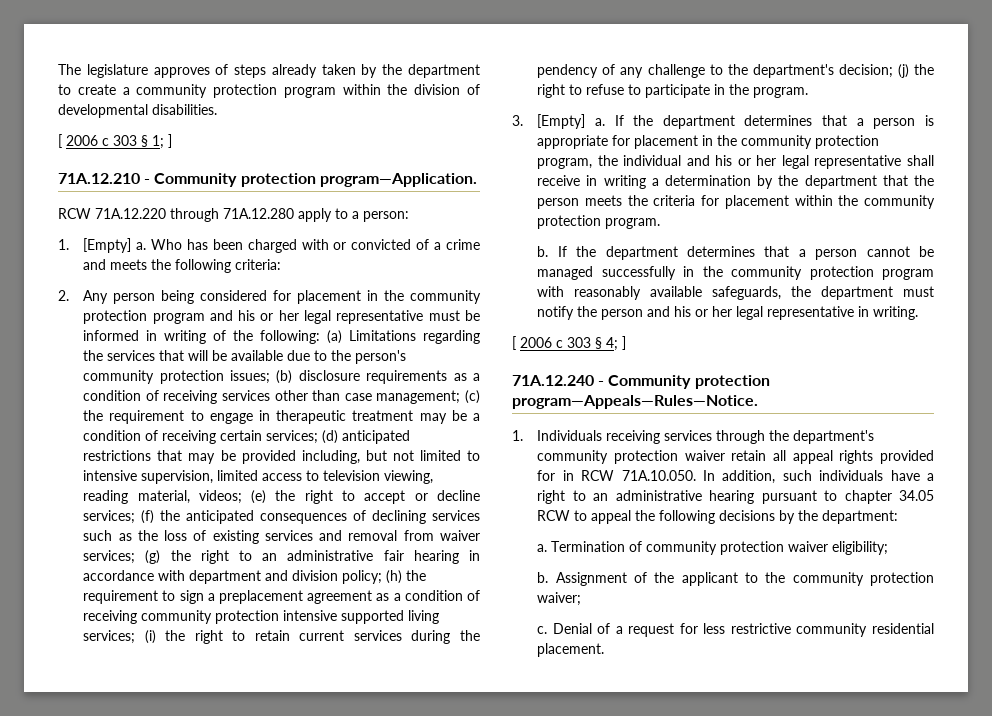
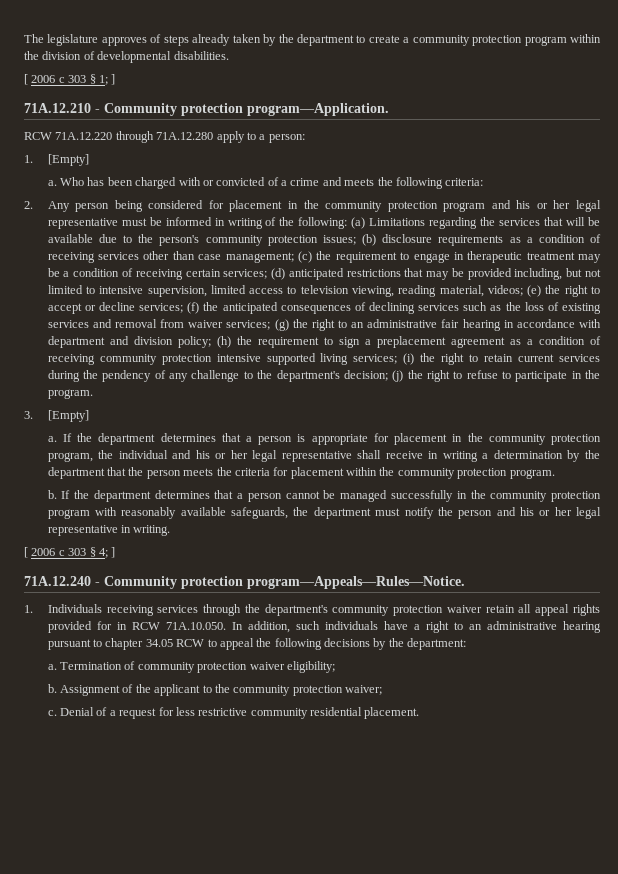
- 1. [Empty] a.
+ 1. [Empty]
+ a.
- 3. [Empty] a.
+ 3. [Empty]
+ a.

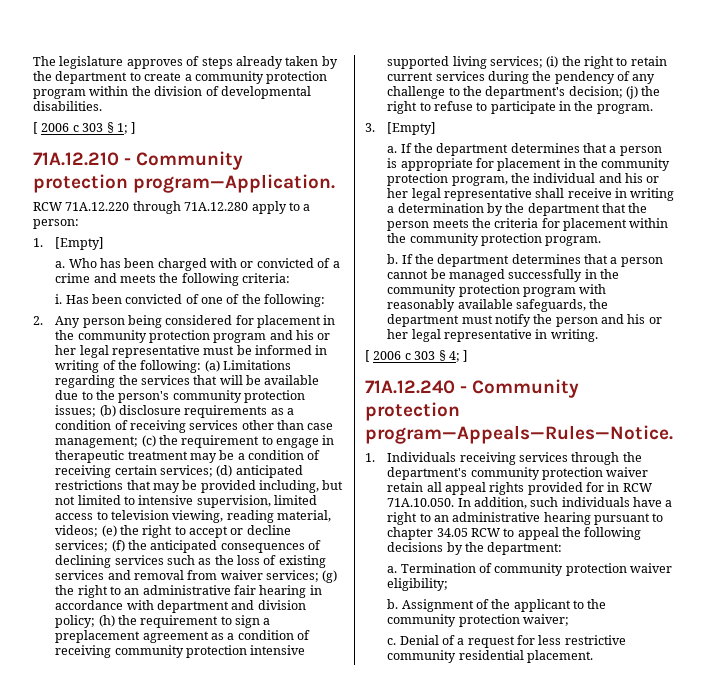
+ i. Has been convicted of one of the following:

